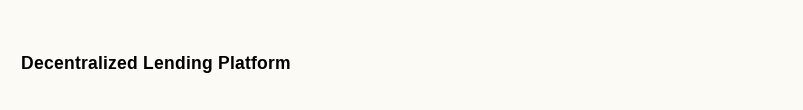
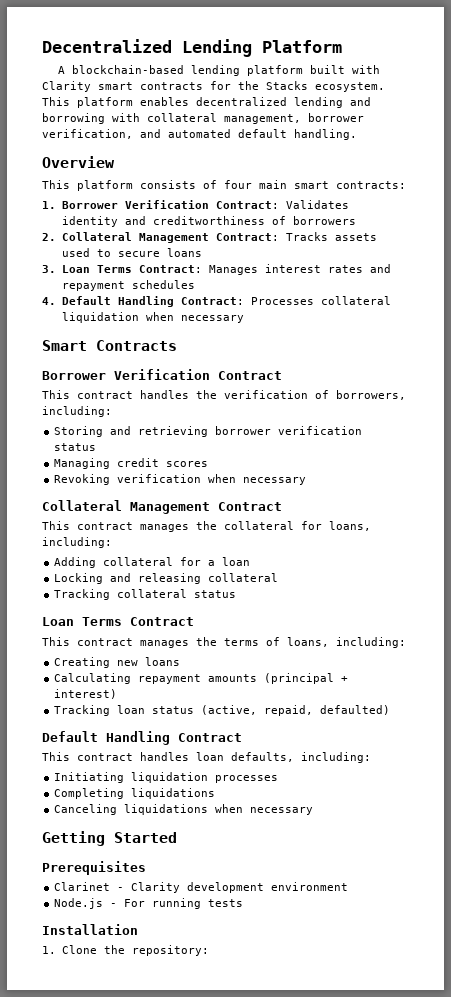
+ A blockchain-based lending platform built with Clarity smart contracts for the Stacks ecosystem. This platform enables decentralized lending and borrowing with collateral management, borrower verification, and automated default handling.
+ Overview
+ This platform consists of four main smart contracts:
+ 1. Borrower Verification Contract: Validates identity and creditworthiness of borrowers
+ 2. Collateral Management Contract: Tracks assets used to secure loans
+ 3. Loan Terms Contract: Manages interest rates and repayment schedules
+ 4. Default Handling Contract: Processes collateral liquidation when necessary
+ Smart Contracts
+ Borrower Verification Contract
+ This contract handles the verification of borrowers, including:
+ Storing and retrieving borrower verification status
+ Managing credit scores
+ Revoking verification when necessary
+ Collateral Management Contract
+ This contract manages the collateral for loans, including:
+ Adding collateral for a loan
+ Locking and releasing collateral
+ Tracking collateral status
+ Loan Terms Contract
+ This contract manages the terms of loans, including:
+ Creating new loans
+ Calculating repayment amounts (principal + interest)
+ Tracking loan status (active, repaid, defaulted)
+ Default Handling Contract
+ This contract handles loan defaults, including:
+ Initiating liquidation processes
+ Completing liquidations
+ Canceling liquidations when necessary
+ Getting Started
+ Prerequisites
+ Clarinet - Clarity development environment
+ Node.js - For running tests
+ Installation
+ 1. Clone the repository:

